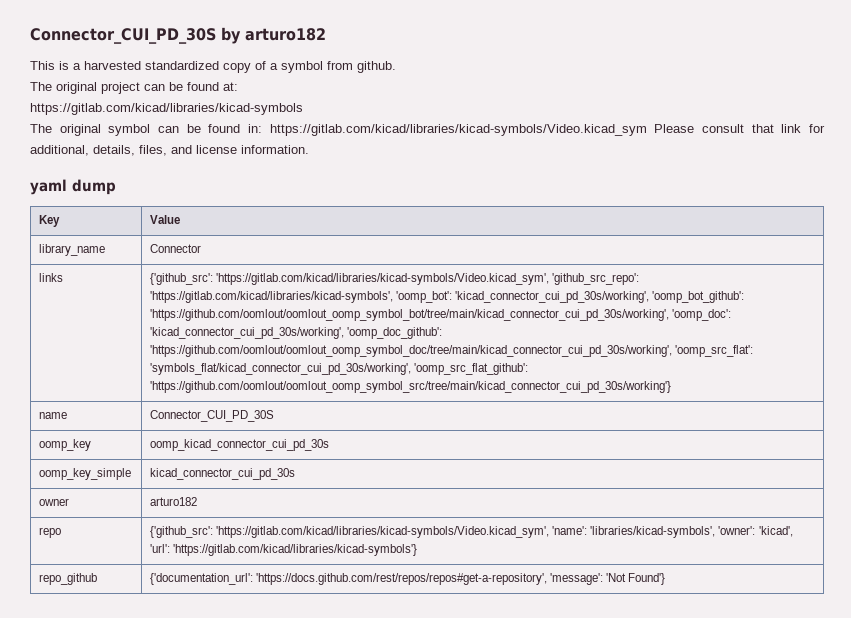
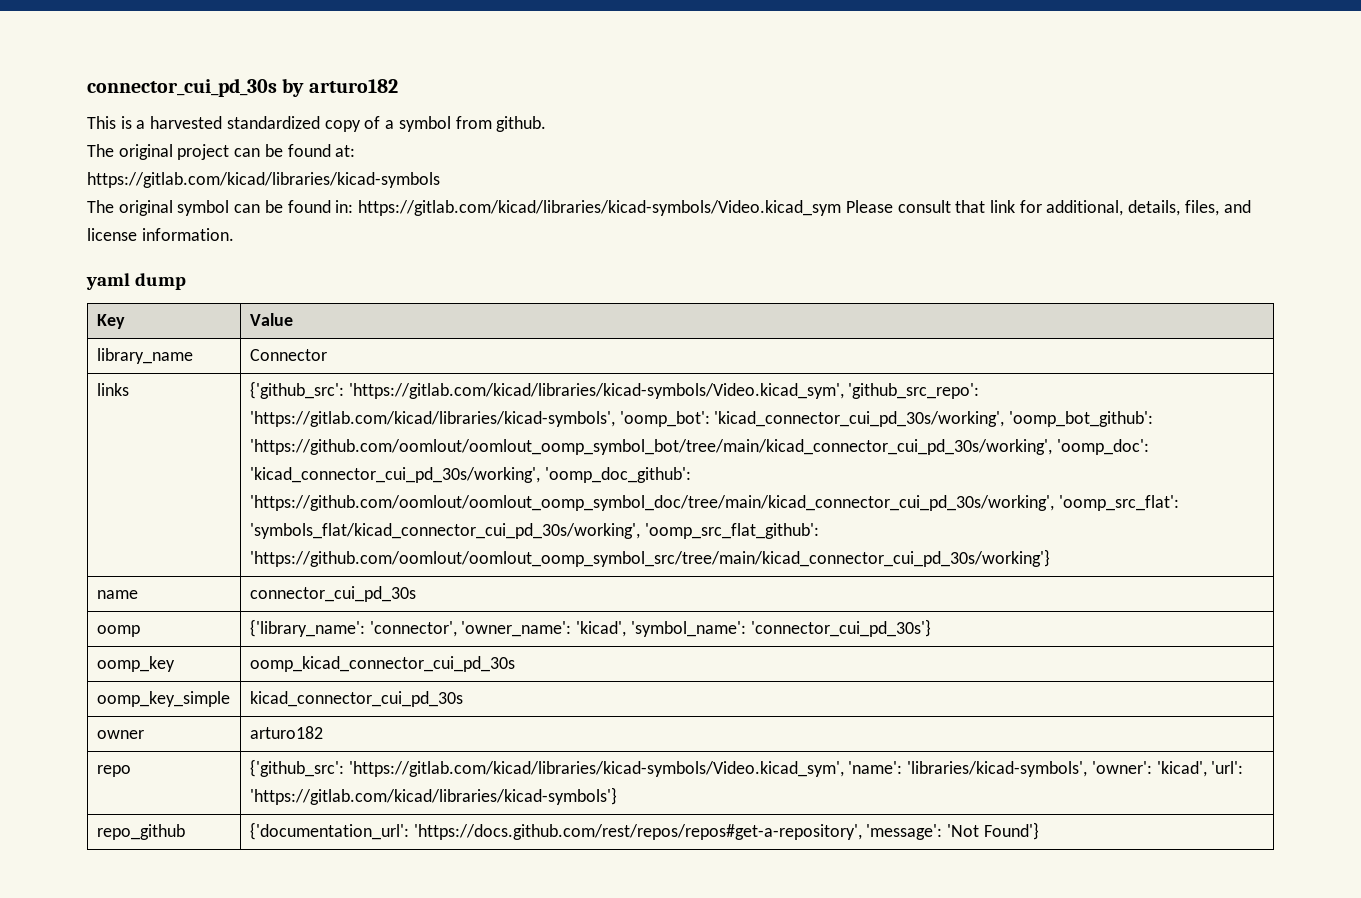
- Connector_CUI_PD_30S by arturo182
+ connector_cui_pd_30s by arturo182
- name | Connector_CUI_PD_30S
+ name | connector_cui_pd_30s
+ oomp | {'library_name': 'connector', 'owner_name': 'kicad', 'symbol_name': 'connector_cui_pd_30s'}

